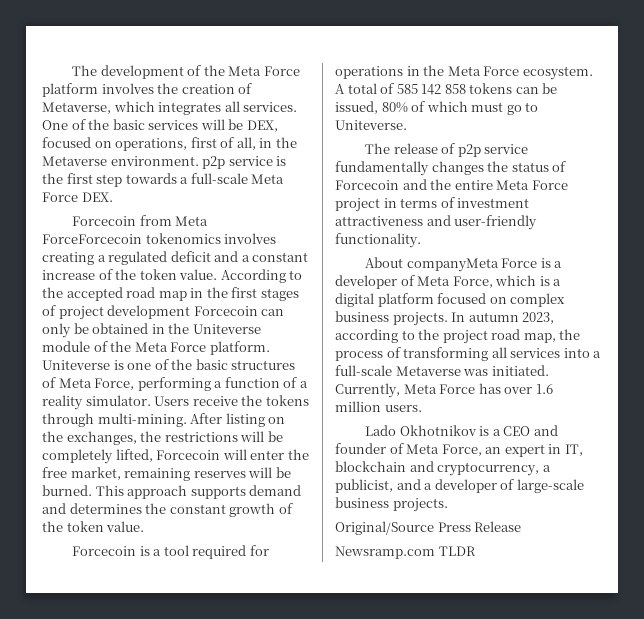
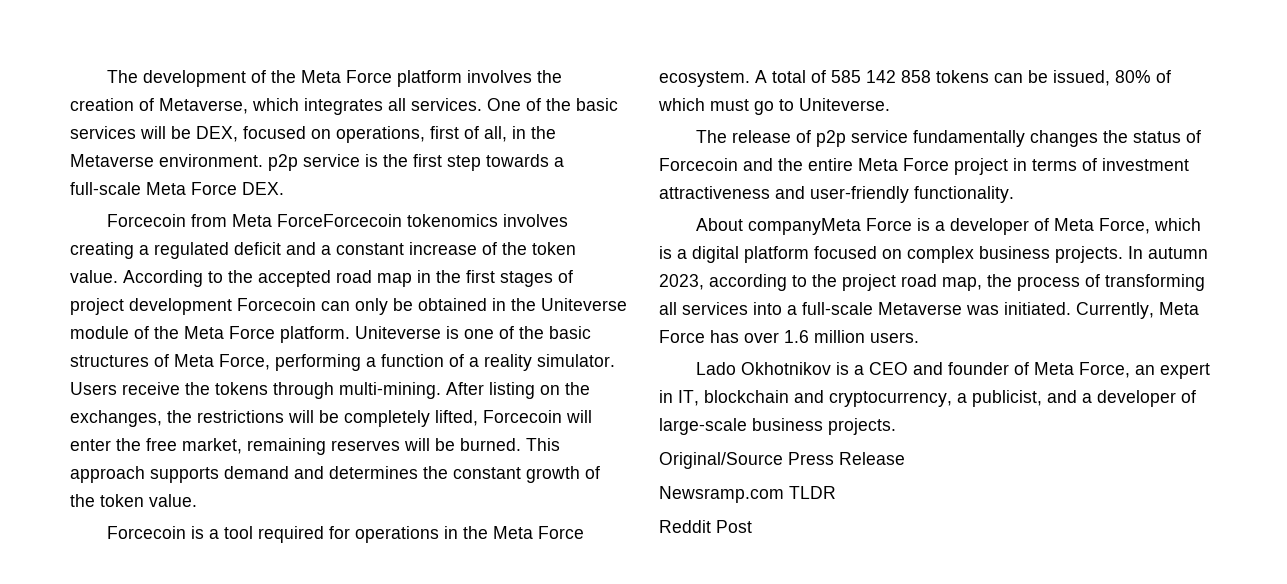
+ Reddit Post

